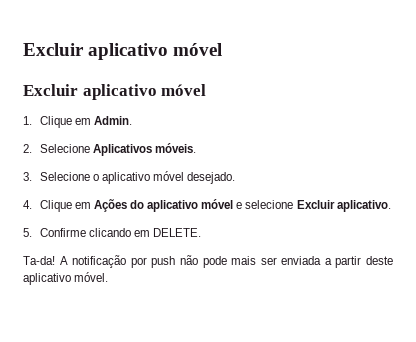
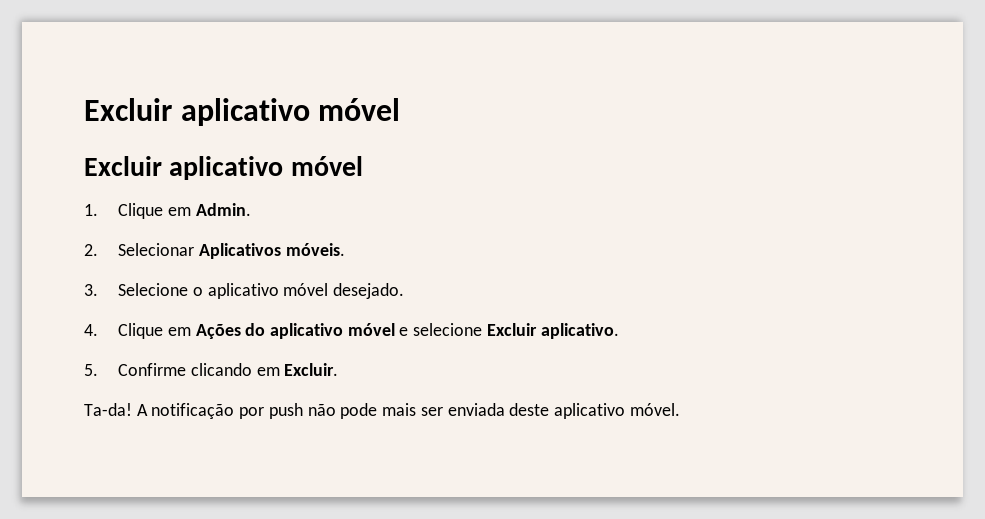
- 2. Selecione Aplicativos móveis.
+ 2. Selecionar Aplicativos móveis.
- 5. Confirme clicando em DELETE.
+ 5. Confirme clicando em Excluir.
- A notificação por push não pode mais ser enviada a partir deste aplicativo móvel.
+ A notificação por push não pode mais ser enviada deste aplicativo móvel.

